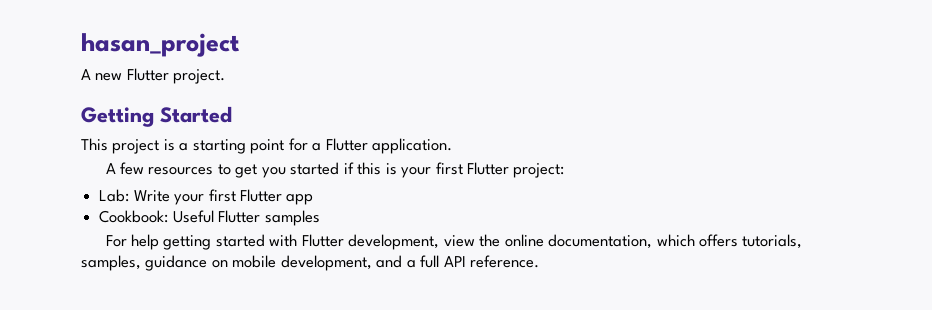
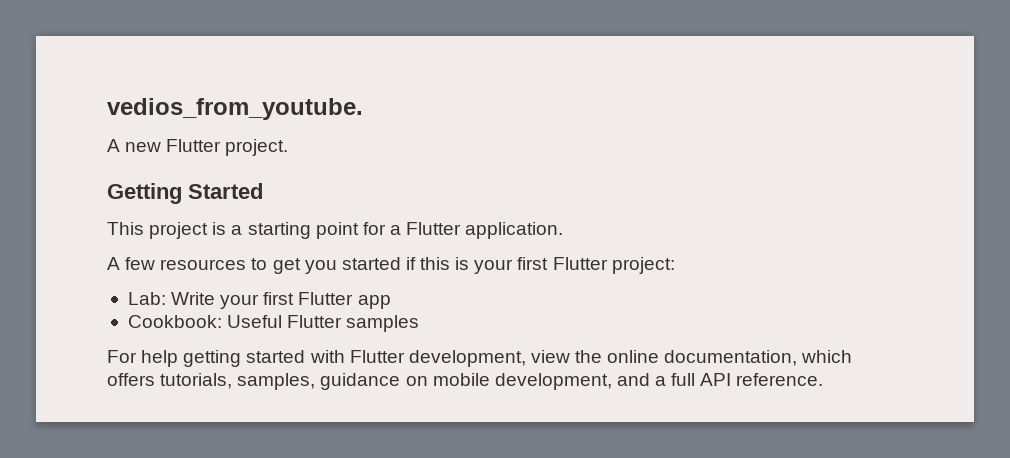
- hasan_project
+ vedios_from_youtube.

